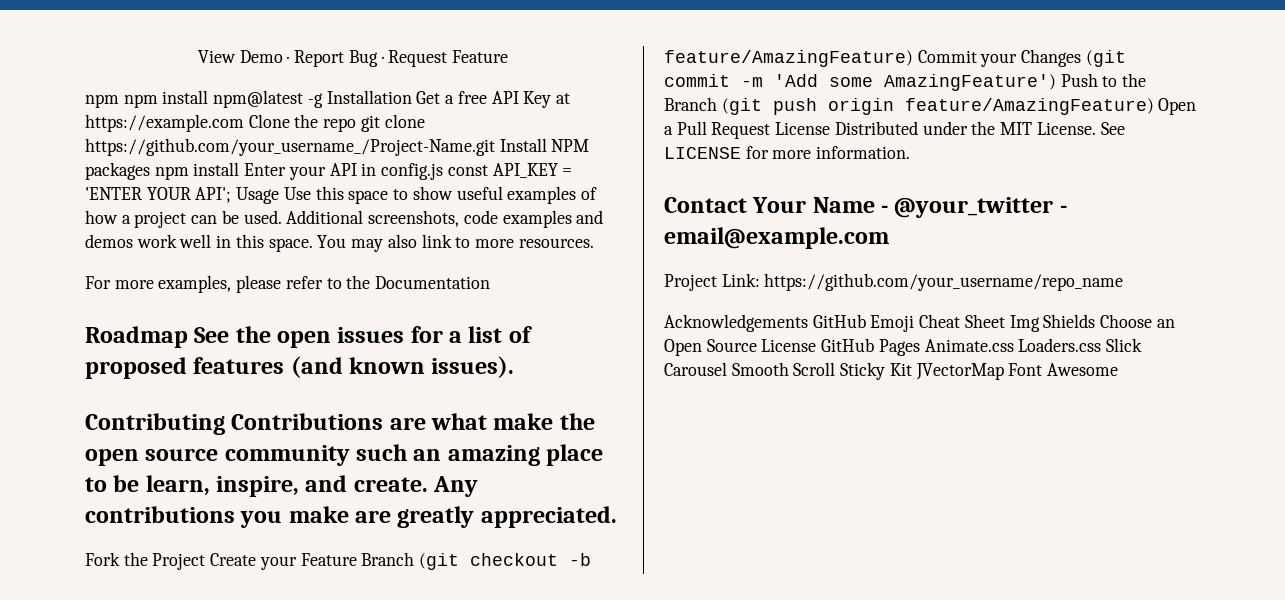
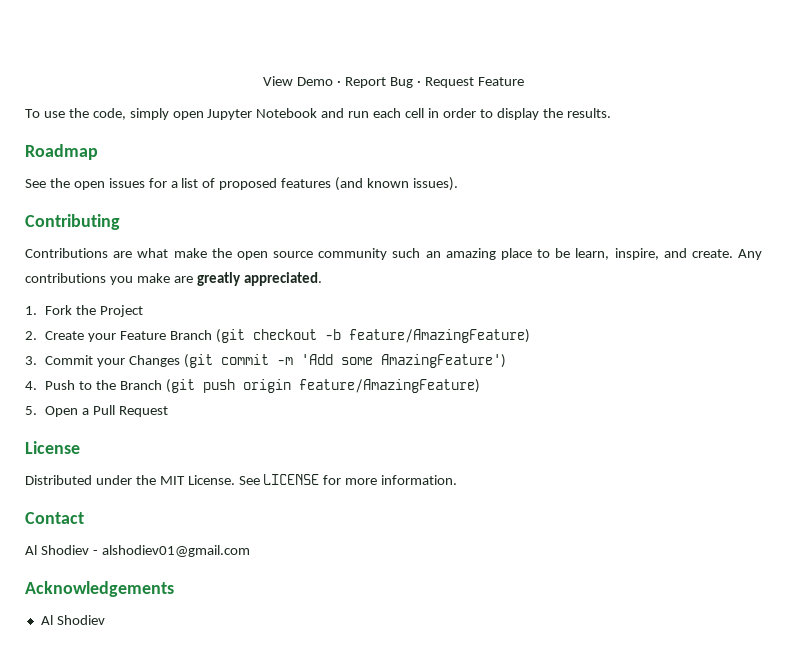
- npm npm install npm@latest -g Installation Get a free API Key at https://example.com Clone the repo git clone https://github.com/your_username_/Project-Name.git Install NPM packages npm install Enter your API in config.js const API_KEY = 'ENTER YOUR API'; Usage Use this space to show useful examples of how a project can be used. Additional screenshots, code examples and demos work well in this space. You may also link to more resources.
- For more examples, please refer to the Documentation
+ To use the code, simply open Jupyter Notebook and run each cell in order to display the results.
- Roadmap See the open issues for a list of proposed features (and known issues).
+ Roadmap
+ See the open issues for a list of proposed features (and known issues).
- Contributing Contributions are what make the open source community such an amazing place to be learn, inspire, and create.
+ Contributing
+ Contributions are what make the open source community such an amazing place to be learn, inspire, and create.
- Fork the Project Create your Feature Branch (git checkout -b feature/AmazingFeature) Commit your Changes (git commit -m 'Add some AmazingFeature') Push to the Branch (git push origin feature/AmazingFeature) Open a Pull Request License Distributed under the MIT License.
+ 1. Fork the Project
+ 2. Create your Feature Branch (git checkout -b feature/AmazingFeature)
+ 3. Commit your Changes (git commit -m 'Add some AmazingFeature')
+ 4. Push to the Branch (git push origin feature/AmazingFeature)
+ 5. Open a Pull Request
+ License
+ Distributed under the MIT License.
- Contact Your Name - @your_twitter - email@example.com
- Project Link: https://github.com/your_username/repo_name
- Acknowledgements GitHub Emoji Cheat Sheet Img Shields Choose an Open Source License GitHub Pages Animate.css Loaders.css Slick Carousel Smooth Scroll Sticky Kit JVectorMap Font Awesome
+ Contact
+ Al Shodiev - alshodiev01@gmail.com
+ Acknowledgements
+ Al Shodiev

